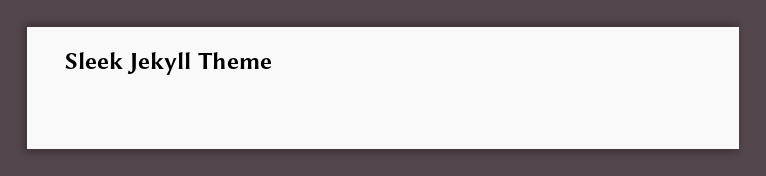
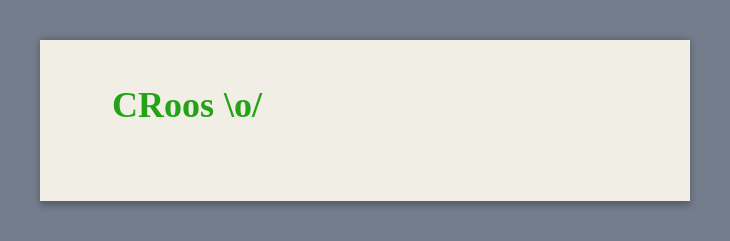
- Sleek Jekyll Theme
+ CRoos \o/

